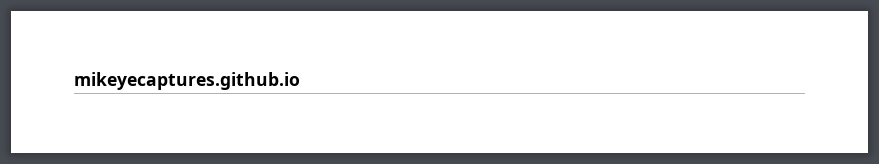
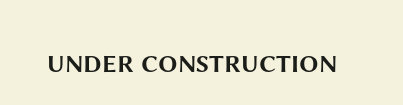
- mikeyecaptures.github.io
+ UNDER CONSTRUCTION

